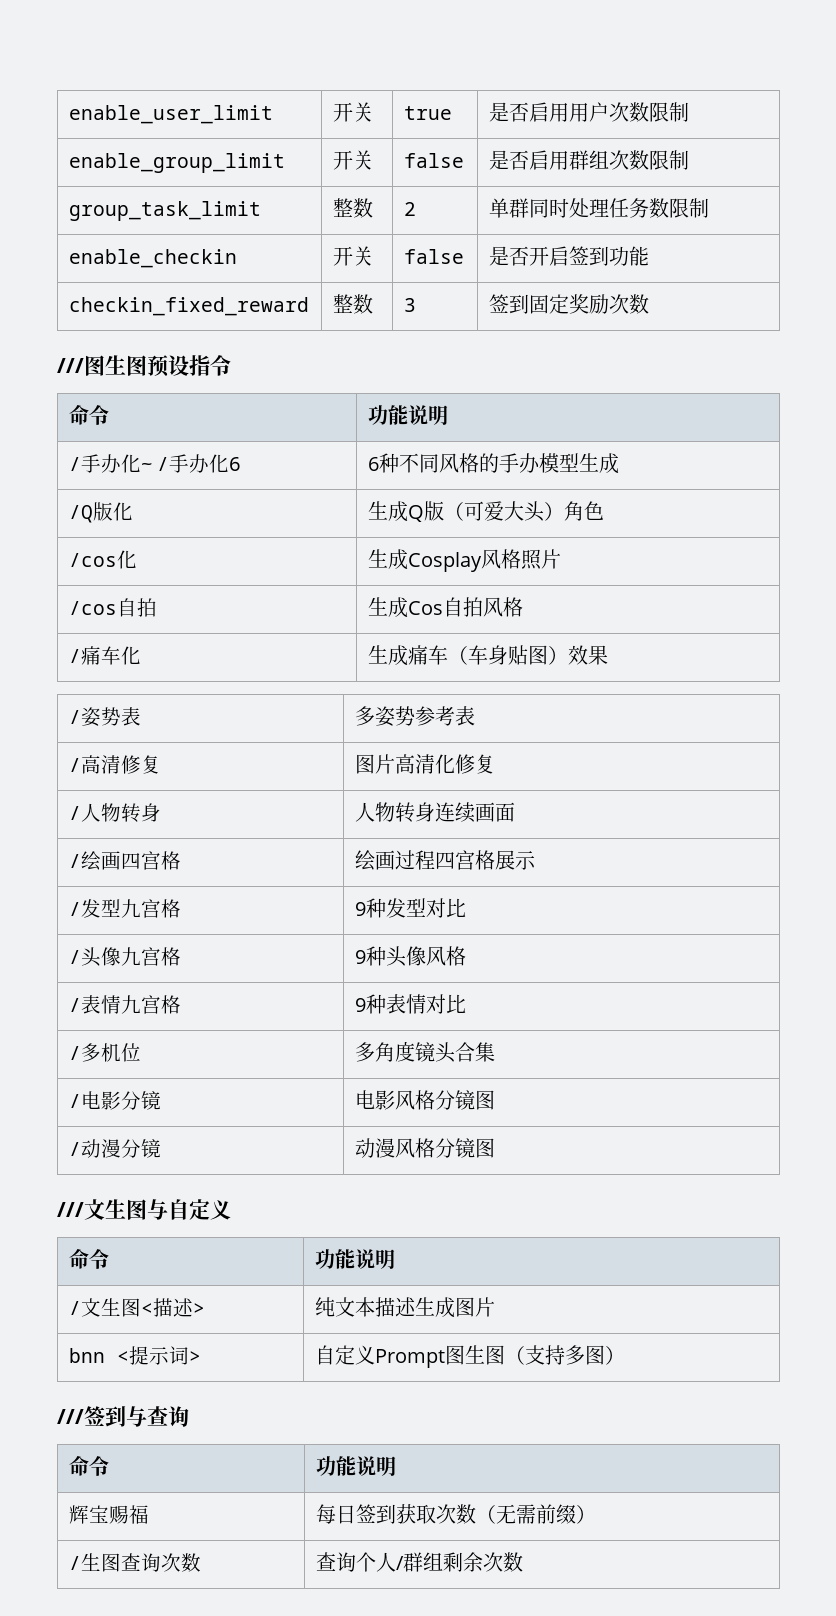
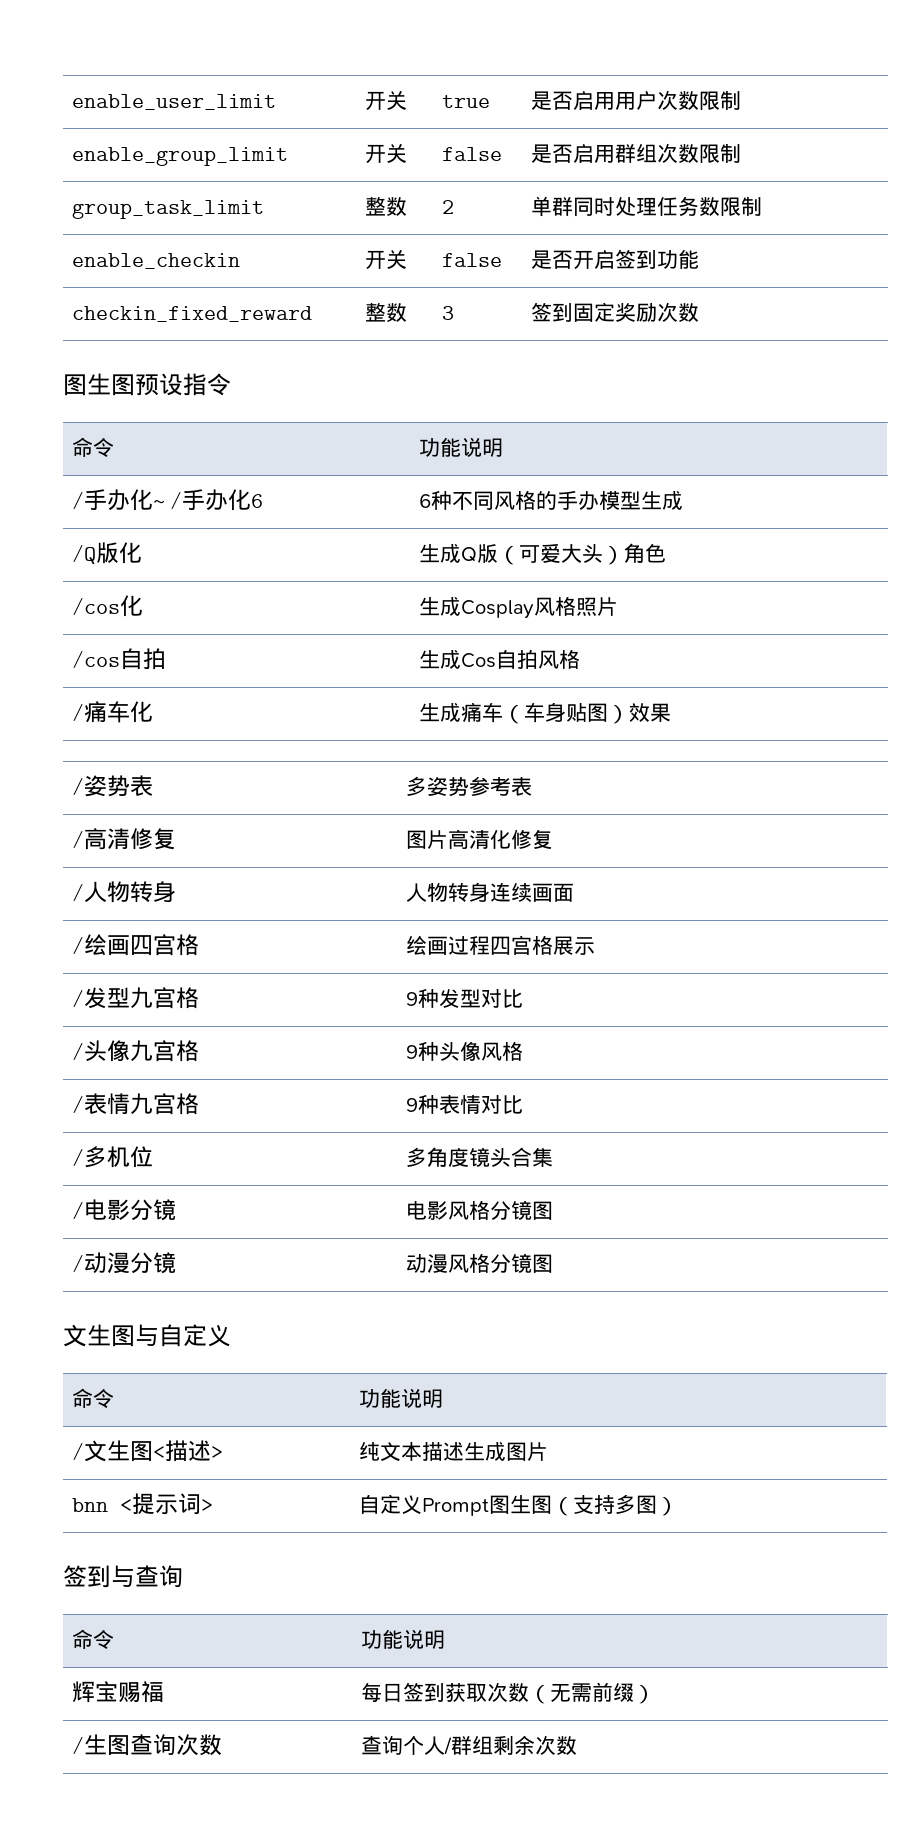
- ///图生图预设指令
+ 图生图预设指令
- ///文生图与自定义
+ 文生图与自定义
- ///签到与查询
+ 签到与查询

